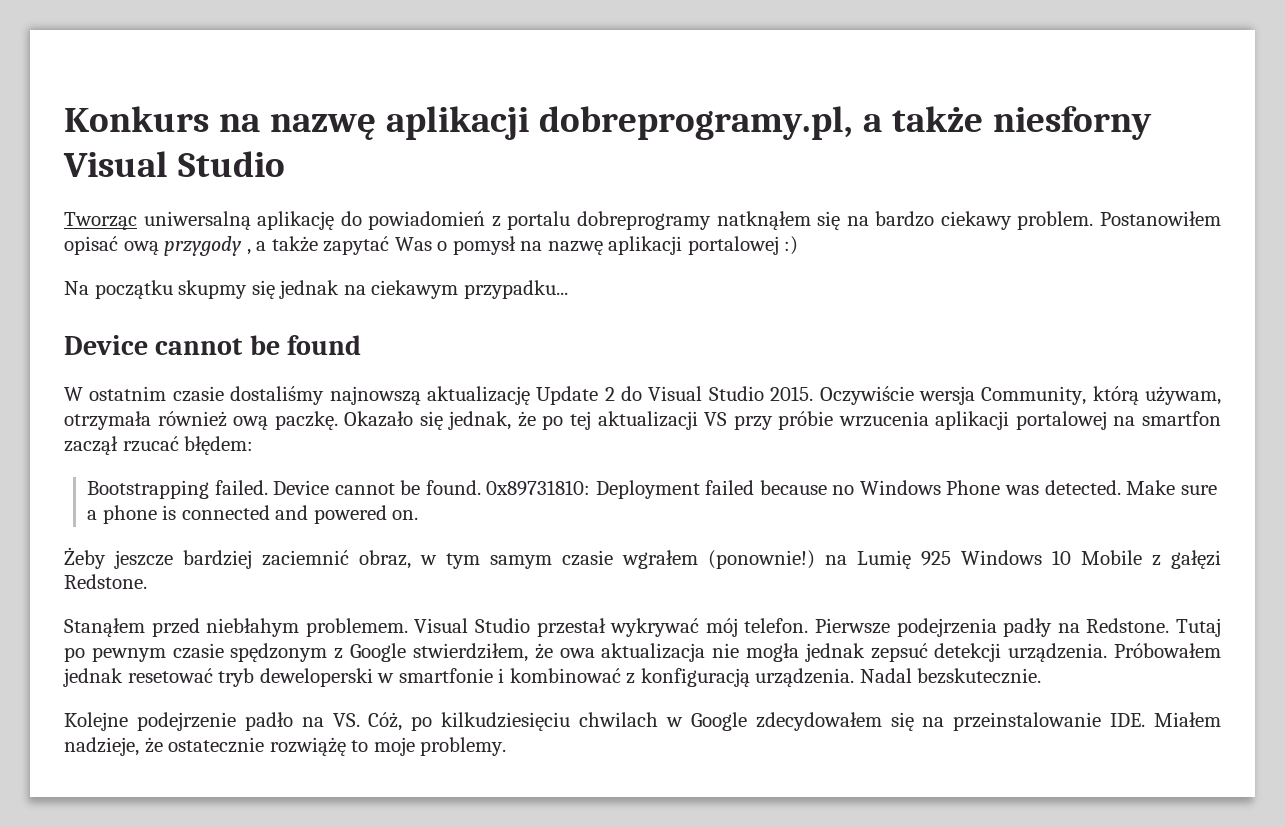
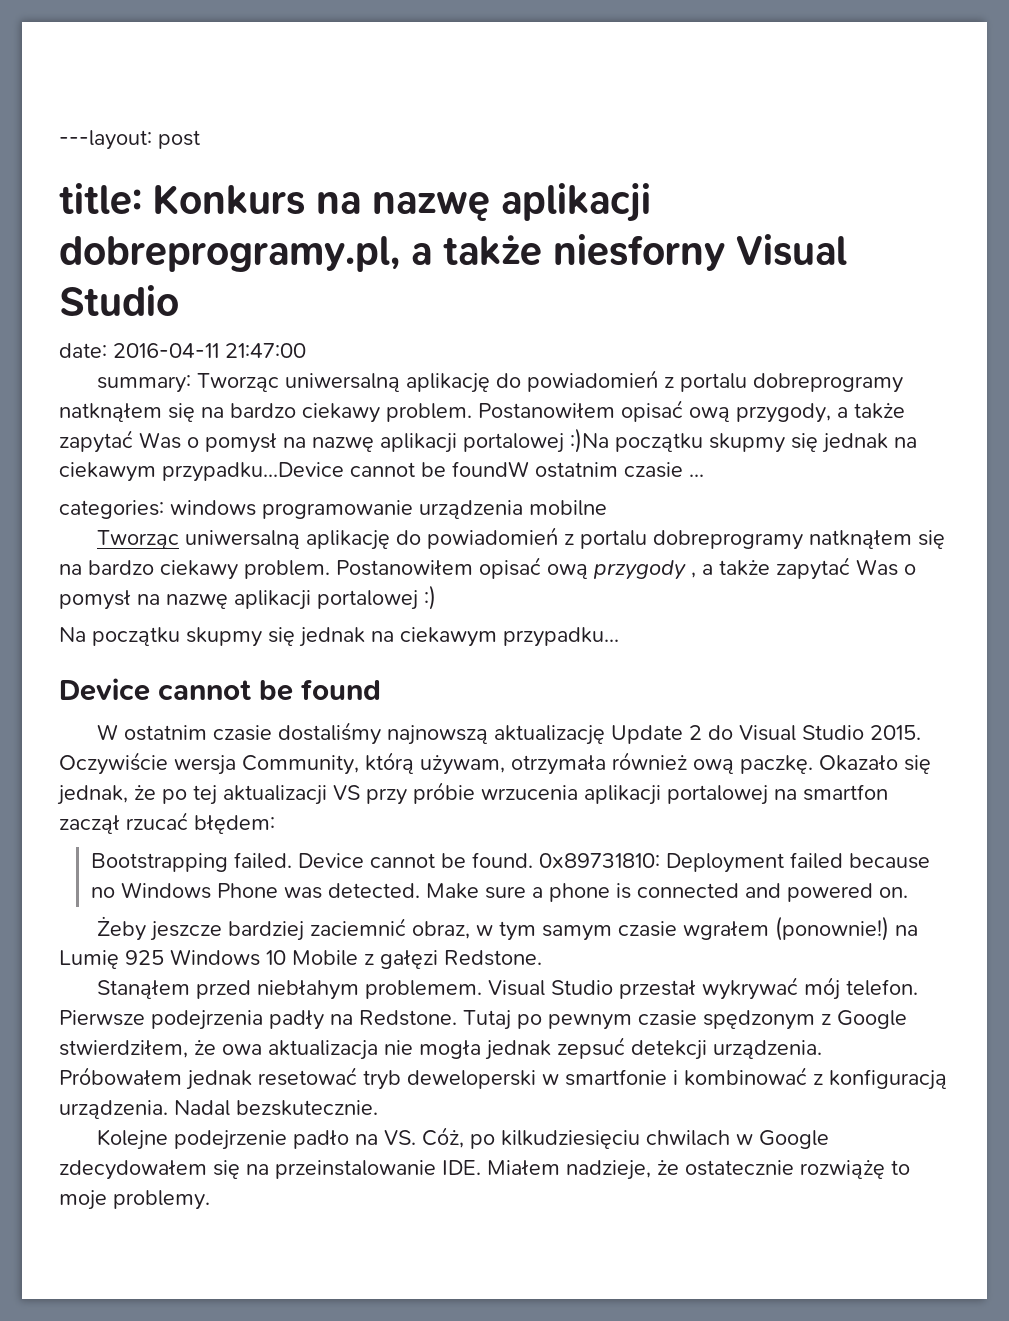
- Konkurs na nazwę aplikacji dobreprogramy.pl, a także niesforny Visual Studio
+ ---layout: post
+ title: Konkurs na nazwę aplikacji dobreprogramy.pl, a także niesforny Visual Studio
+ date: 2016-04-11 21:47:00
+ summary: Tworząc uniwersalną aplikację do powiadomień z portalu dobreprogramy natknąłem się na bardzo ciekawy problem. Postanowiłem opisać ową przygody, a także zapytać Was o pomysł na nazwę aplikacji portalowej :)Na początku skupmy się jednak na ciekawym przypadku...Device cannot be foundW ostatnim czasie ...
+ categories: windows programowanie urządzenia mobilne

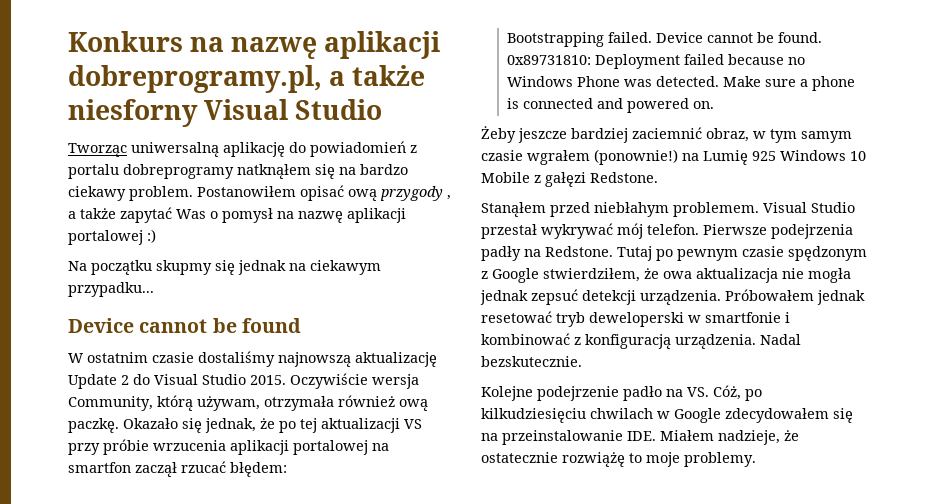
- ---layout: post
- title: Konkurs na nazwę aplikacji dobreprogramy.pl, a także niesforny Visual Studio
+ Konkurs na nazwę aplikacji dobreprogramy.pl, a także niesforny Visual Studio
- date: 2016-04-11 21:47:00
- summary: Tworząc uniwersalną aplikację do powiadomień z portalu dobreprogramy natknąłem się na bardzo ciekawy problem. Postanowiłem opisać ową przygody, a także zapytać Was o pomysł na nazwę aplikacji portalowej :)Na początku skupmy się jednak na ciekawym przypadku...Device cannot be foundW ostatnim czasie ...
- categories: windows programowanie urządzenia mobilne

